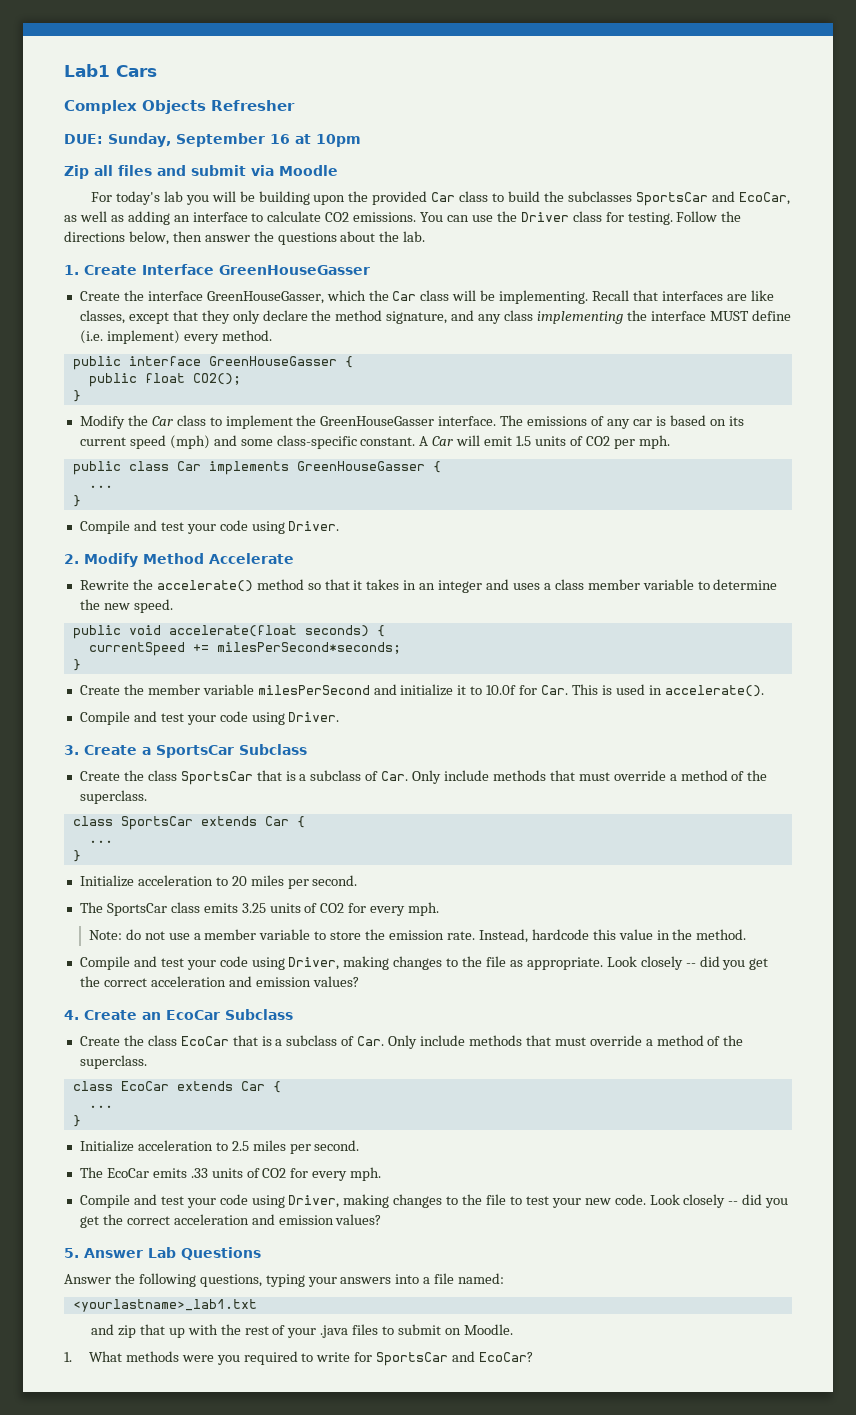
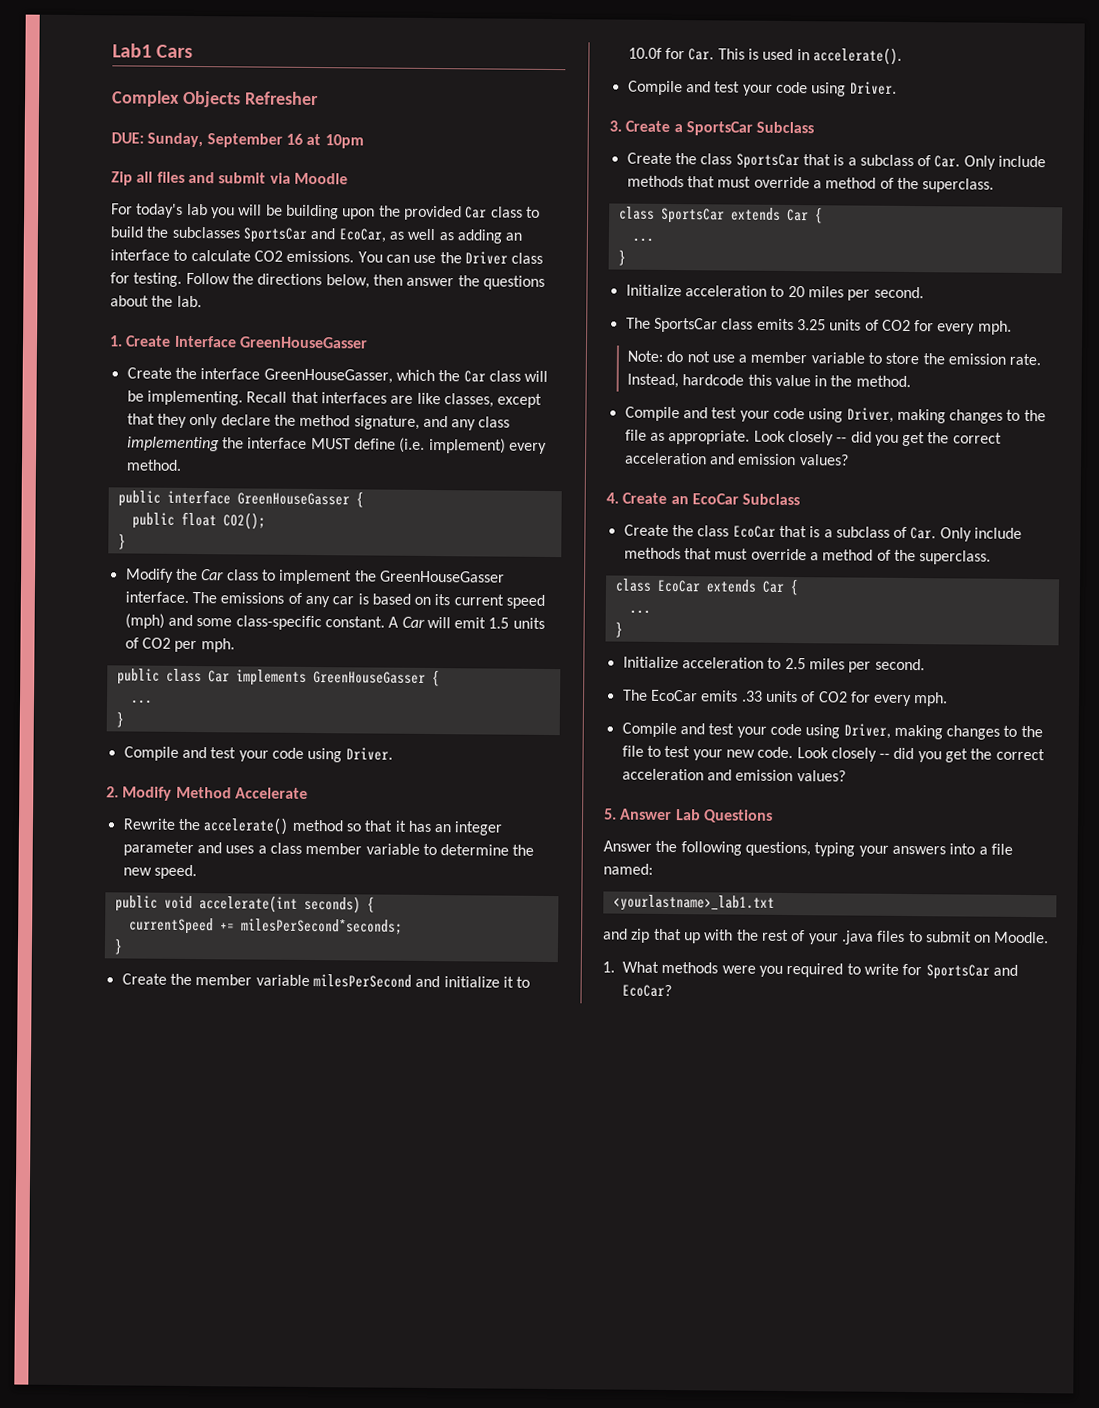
- Rewrite the accelerate() method so that it takes in an integer and uses a class member variable to determine the new speed.
+ Rewrite the accelerate() method so that it has an integer parameter and uses a class member variable to determine the new speed.
- public void accelerate(float seconds) {
+ public void accelerate(int seconds) {

